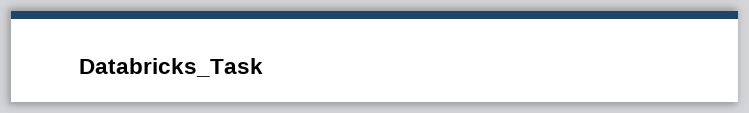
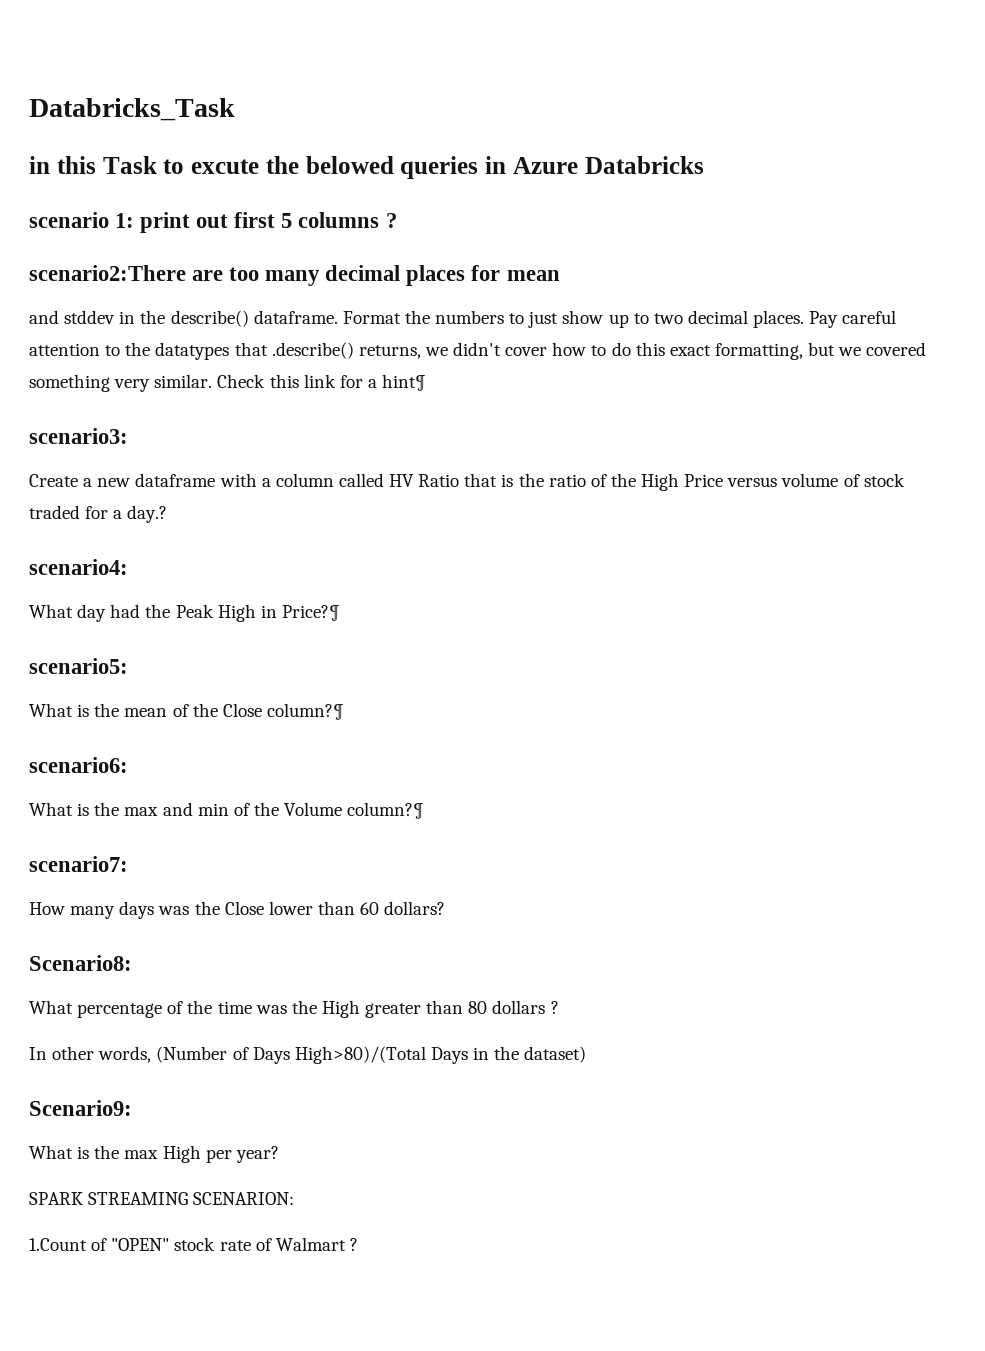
+ in this Task to excute the belowed queries in Azure Databricks
+ scenario 1: print out first 5 columns ?
+ scenario2:There are too many decimal places for mean
+ and stddev in the describe() dataframe. Format the numbers to just show up to two decimal places. Pay careful attention to the datatypes that .describe() returns, we didn't cover how to do this exact formatting, but we covered something very similar. Check this link for a hint¶
+ scenario3:
+ Create a new dataframe with a column called HV Ratio that is the ratio of the High Price versus volume of stock traded for a day.?
+ scenario4:
+ What day had the Peak High in Price?¶
+ scenario5:
+ What is the mean of the Close column?¶
+ scenario6:
+ What is the max and min of the Volume column?¶
+ scenario7:
+ How many days was the Close lower than 60 dollars?
+ Scenario8:
+ What percentage of the time was the High greater than 80 dollars ?
+ In other words, (Number of Days High>80)/(Total Days in the dataset)
+ Scenario9:
+ What is the max High per year?
+ SPARK STREAMING SCENARION:
+ 1.Count of "OPEN" stock rate of Walmart ?

